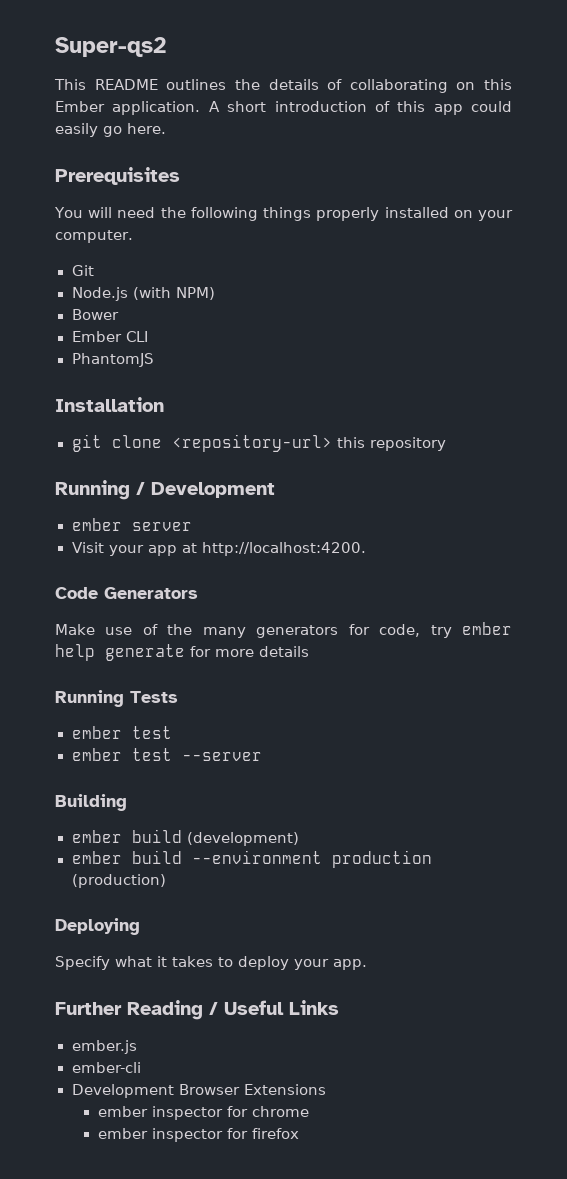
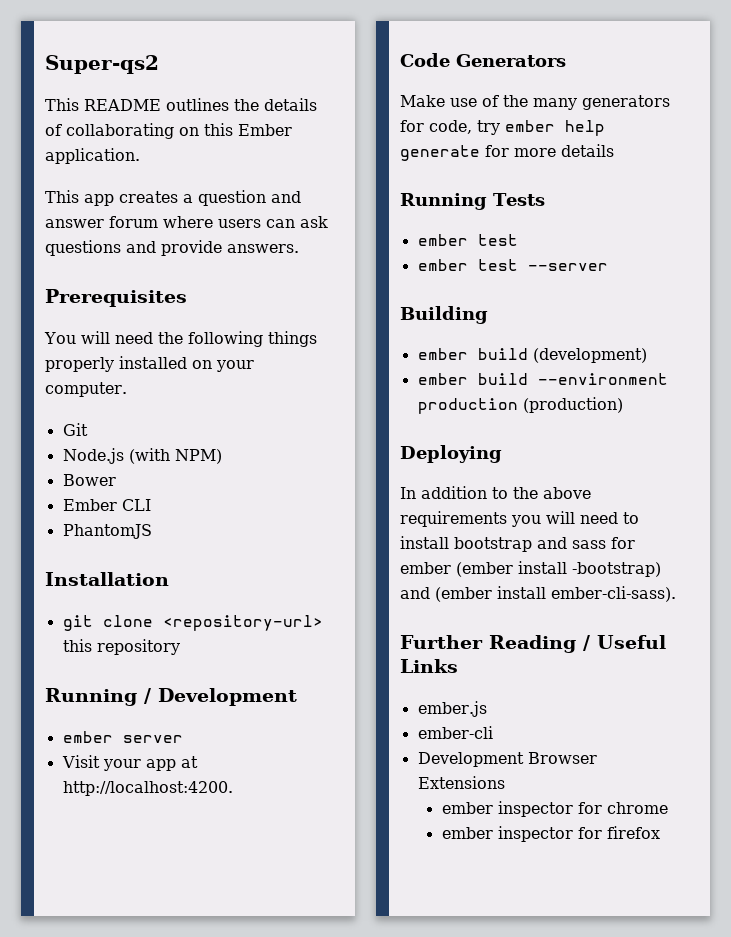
- This README outlines the details of collaborating on this Ember application. A short introduction of this app could easily go here.
+ This README outlines the details of collaborating on this Ember application.
+ This app creates a question and answer forum where users can ask questions and provide answers.
- Specify what it takes to deploy your app.
+ In addition to the above requirements you will need to install bootstrap and sass for ember (ember install -bootstrap) and (ember install ember-cli-sass).

